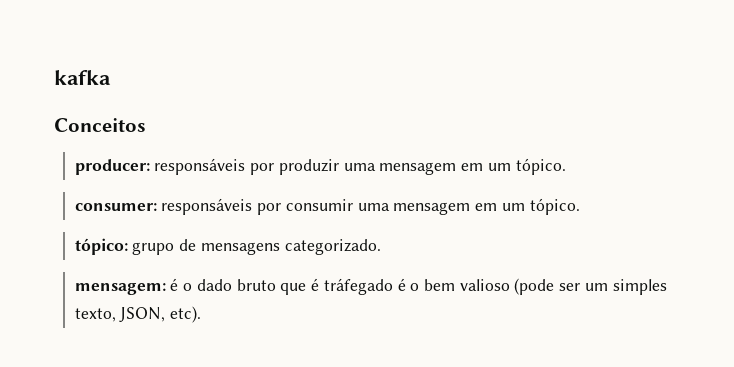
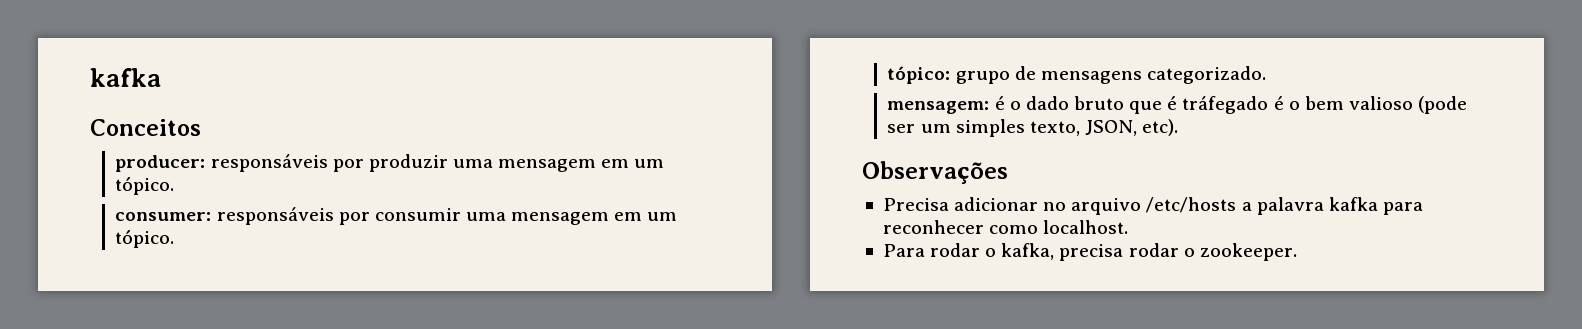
+ Observações
+ Precisa adicionar no arquivo /etc/hosts a palavra kafka para reconhecer como localhost.
+ Para rodar o kafka, precisa rodar o zookeeper.

